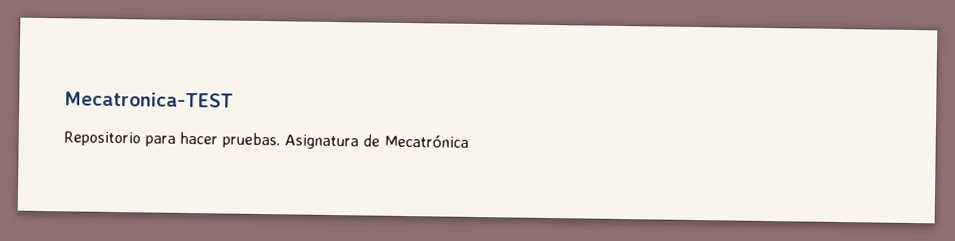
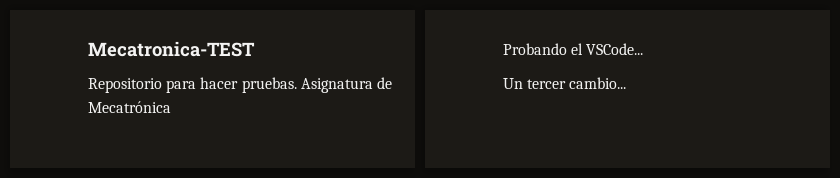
+ Probando el VSCode...
+ Un tercer cambio...

